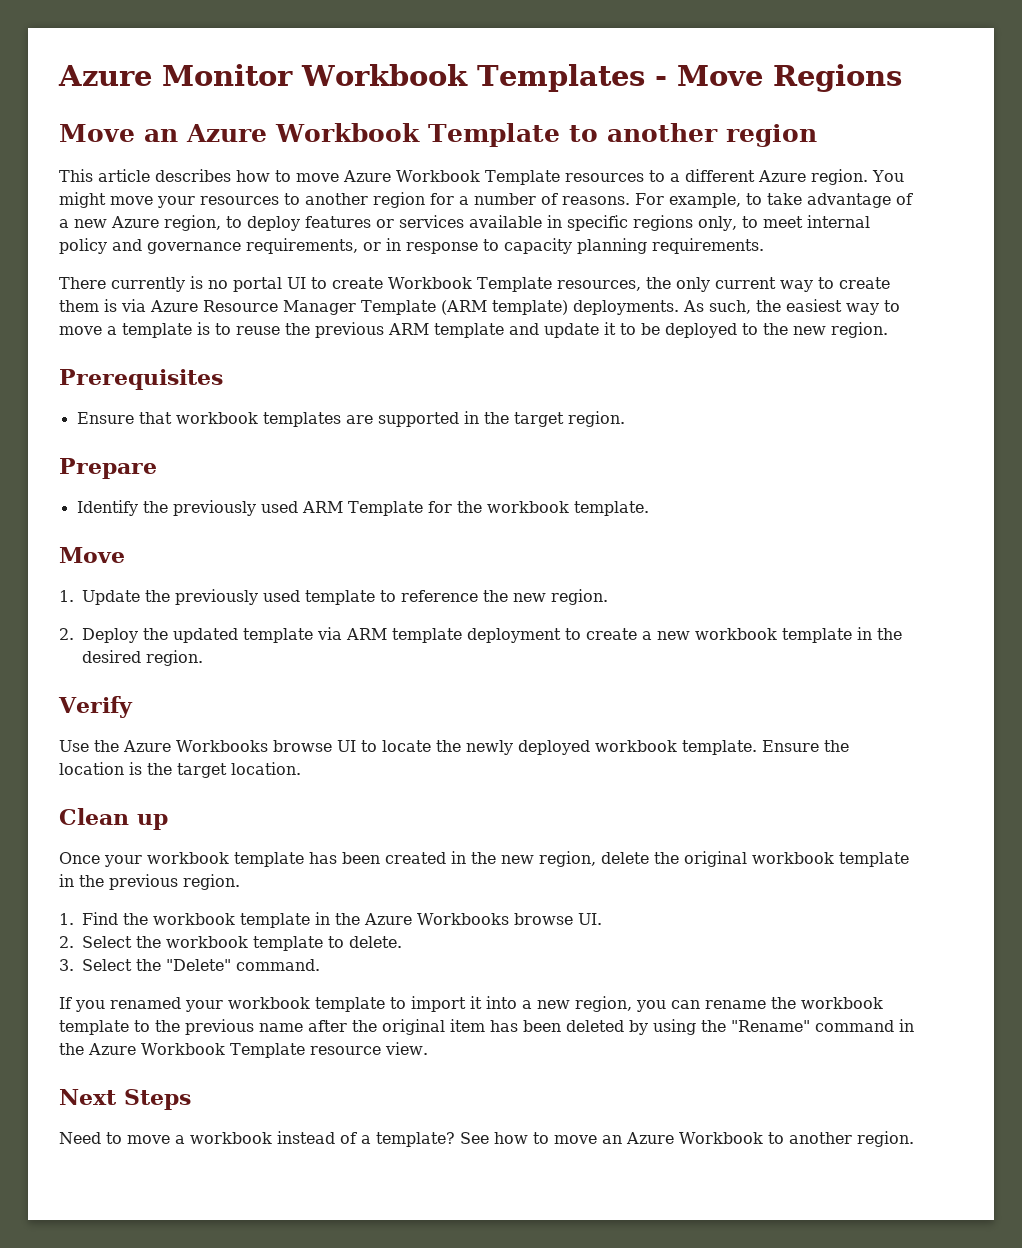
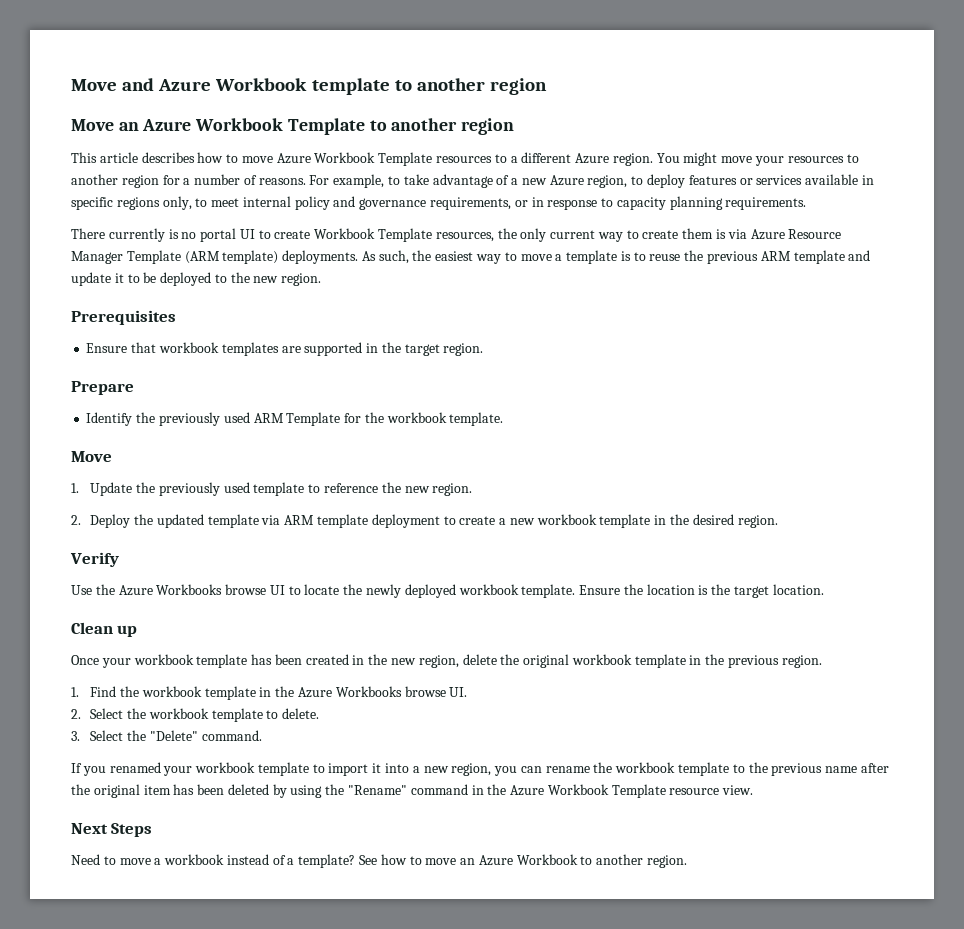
- Azure Monitor Workbook Templates - Move Regions
+ Move and Azure Workbook template to another region

